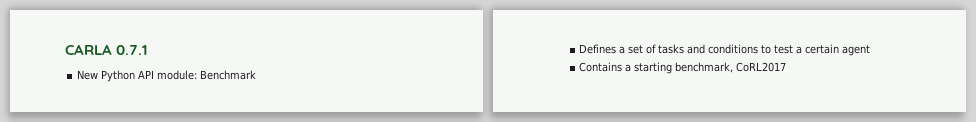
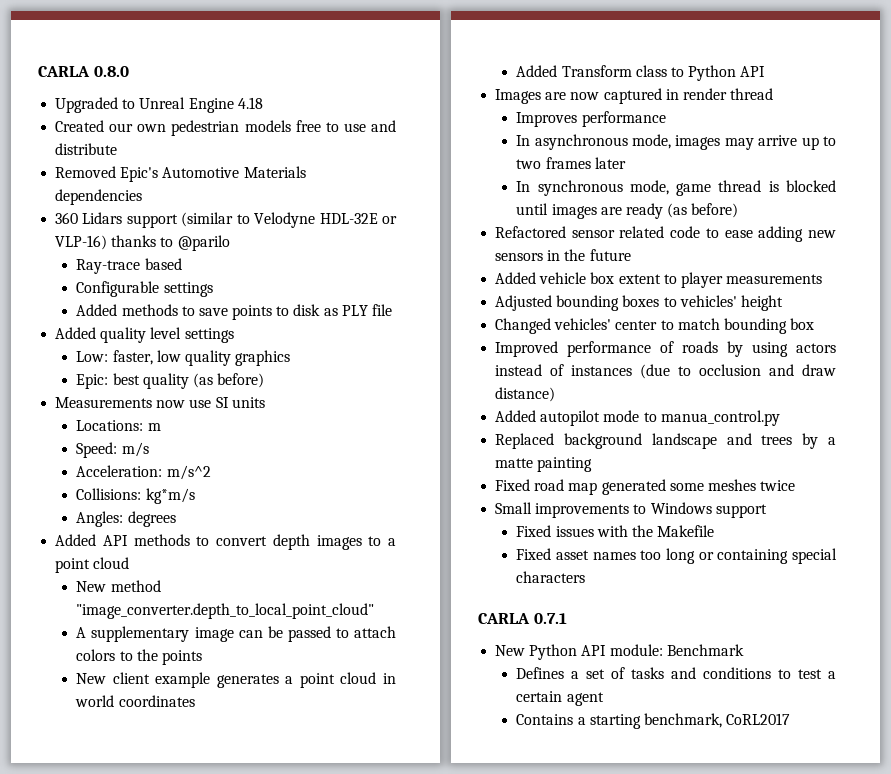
+ CARLA 0.8.0
+ Upgraded to Unreal Engine 4.18
+ Created our own pedestrian models free to use and distribute
+ Removed Epic's Automotive Materials dependencies
+ 360 Lidars support (similar to Velodyne HDL-32E or VLP-16) thanks to @parilo
+ Ray-trace based
+ Configurable settings
+ Added methods to save points to disk as PLY file
+ Added quality level settings
+ Low: faster, low quality graphics
+ Epic: best quality (as before)
+ Measurements now use SI units
+ Locations: m
+ Speed: m/s
+ Acceleration: m/s^2
+ Collisions: kg*m/s
+ Angles: degrees
+ Added API methods to convert depth images to a point cloud
+ New method "image_converter.depth_to_local_point_cloud"
+ A supplementary image can be passed to attach colors to the points
+ New client example generates a point cloud in world coordinates
+ Added Transform class to Python API
+ Images are now captured in render thread
+ Improves performance
+ In asynchronous mode, images may arrive up to two frames later
+ In synchronous mode, game thread is blocked until images are ready (as before)
+ Refactored sensor related code to ease adding new sensors in the future
+ Added vehicle box extent to player measurements
+ Adjusted bounding boxes to vehicles' height
+ Changed vehicles' center to match bounding box
+ Improved performance of roads by using actors instead of instances (due to occlusion and draw distance)
+ Added autopilot mode to manua_control.py
+ Replaced background landscape and trees by a matte painting
+ Fixed road map generated some meshes twice
+ Small improvements to Windows support
+ Fixed issues with the Makefile
+ Fixed asset names too long or containing special characters

